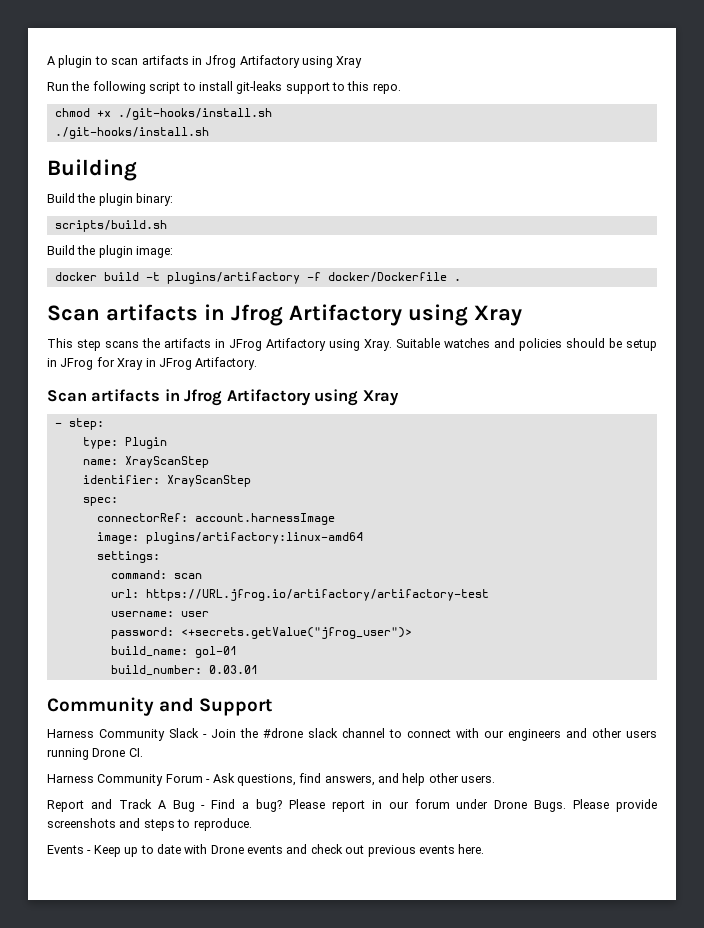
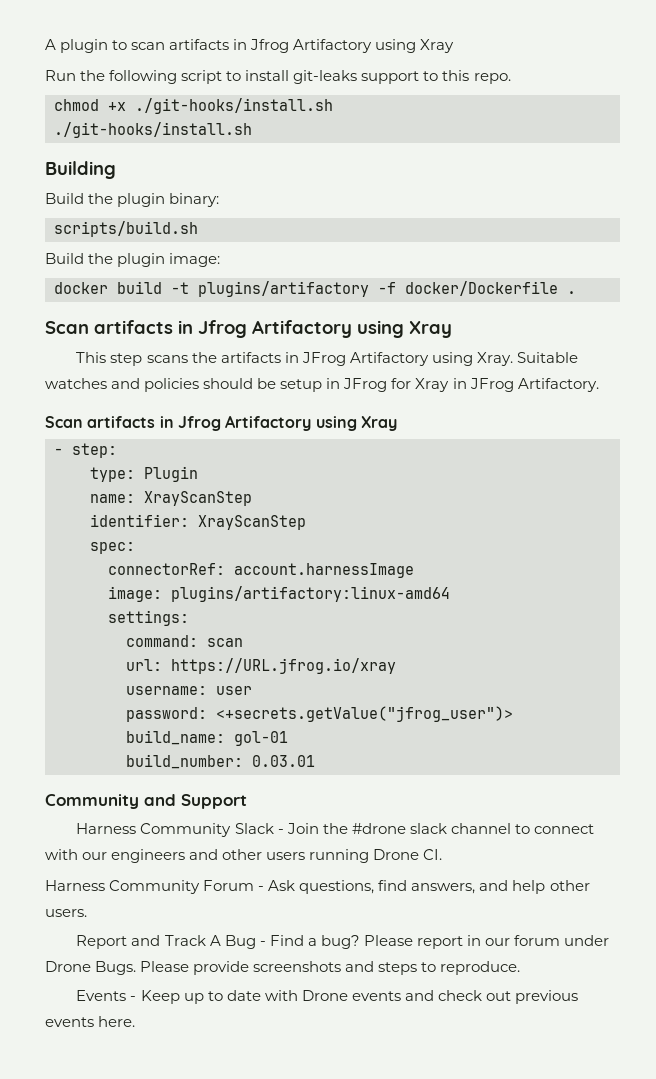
- url: https://URL.jfrog.io/artifactory/artifactory-test
+ url: https://URL.jfrog.io/xray

